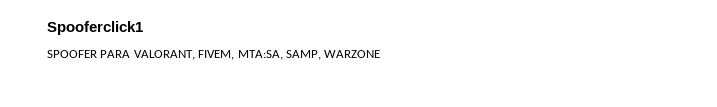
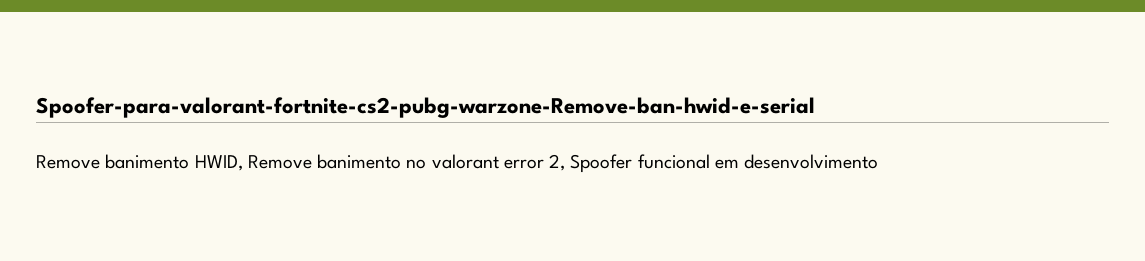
- Spooferclick1
- SPOOFER PARA VALORANT, FIVEM, MTA:SA, SAMP, WARZONE
+ Spoofer-para-valorant-fortnite-cs2-pubg-warzone-Remove-ban-hwid-e-serial
+ Remove banimento HWID, Remove banimento no valorant error 2, Spoofer funcional em desenvolvimento

